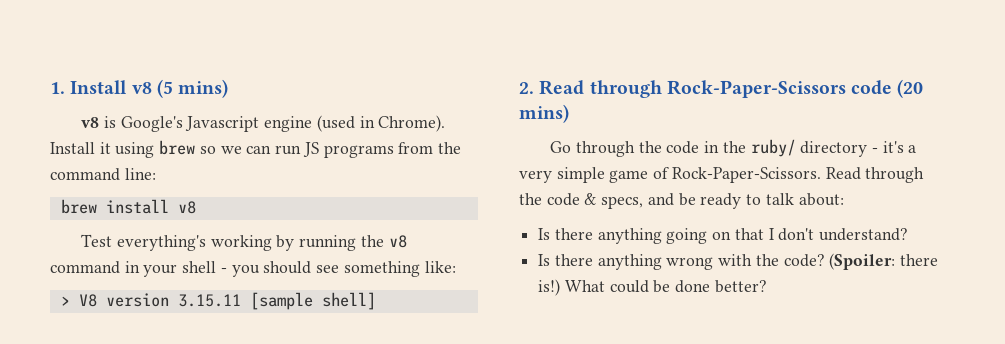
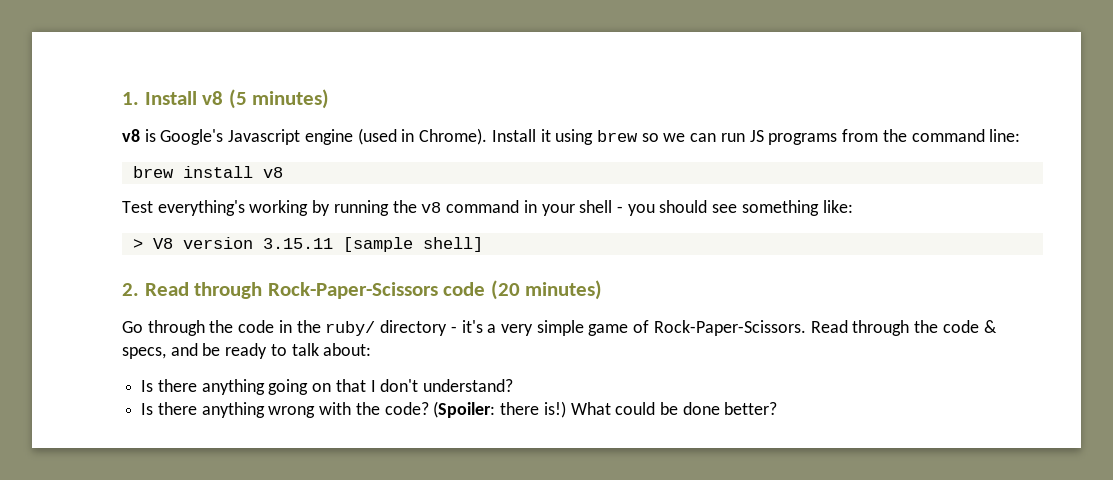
- 1. Install v8 (5 mins)
+ 1. Install v8 (5 minutes)
- 2. Read through Rock-Paper-Scissors code (20 mins)
+ 2. Read through Rock-Paper-Scissors code (20 minutes)

